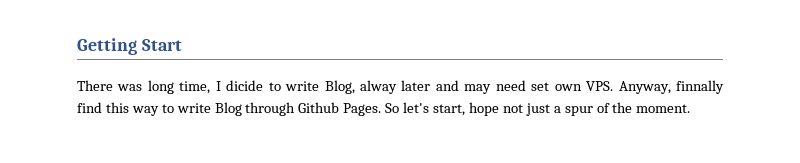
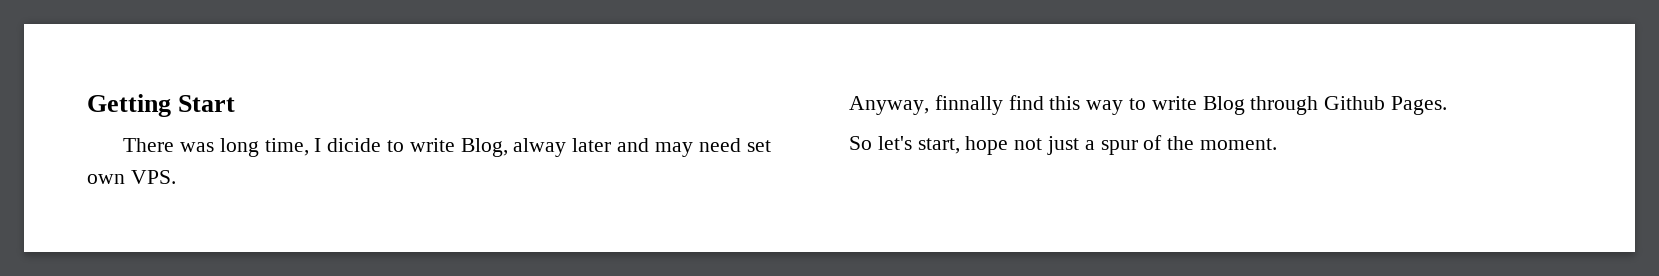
- There was long time, I dicide to write Blog, alway later and may need set own VPS. Anyway, finnally find this way to write Blog through Github Pages. So let's start, hope not just a spur of the moment.
+ There was long time, I dicide to write Blog, alway later and may need set own VPS.
+ Anyway, finnally find this way to write Blog through Github Pages.
+ So let's start, hope not just a spur of the moment.

